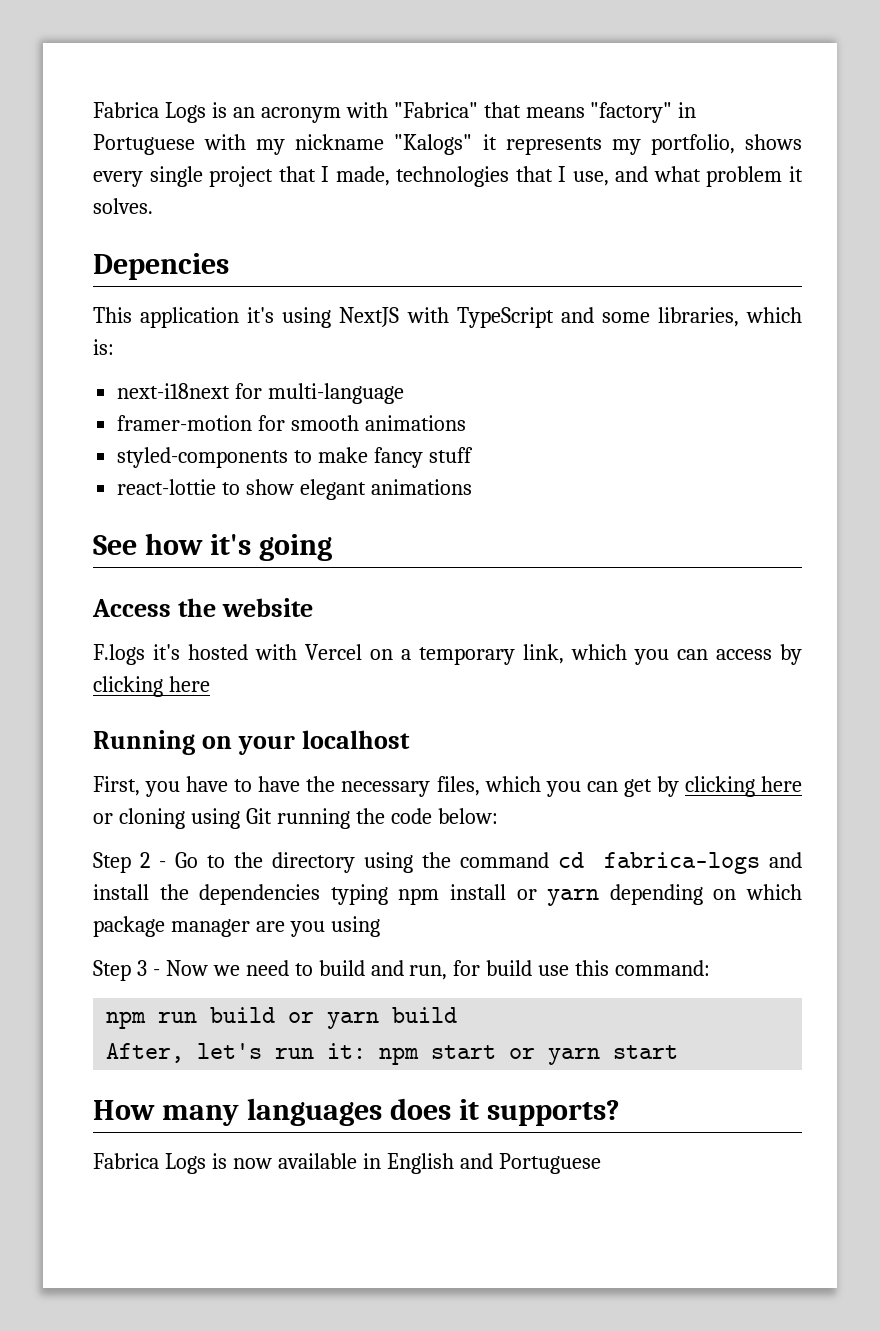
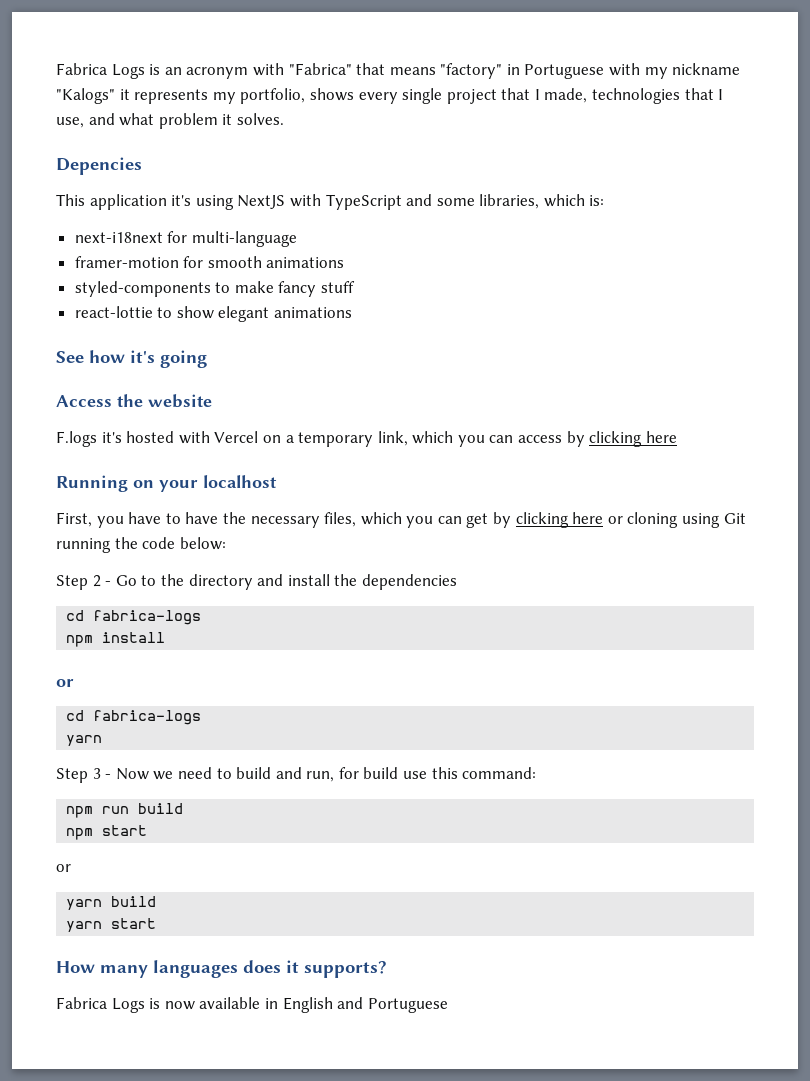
- Step 2 - Go to the directory using the command cd fabrica-logs and install the dependencies typing npm install or yarn depending on which package manager are you using
+ Step 2 - Go to the directory and install the dependencies
+ cd fabrica-logs
+ npm install
+ or
+ cd fabrica-logs
+ yarn
- npm run build or yarn build
+ npm run build
+ npm start
+ or
+ yarn build
- After, let's run it: npm start or yarn start
+ yarn start

